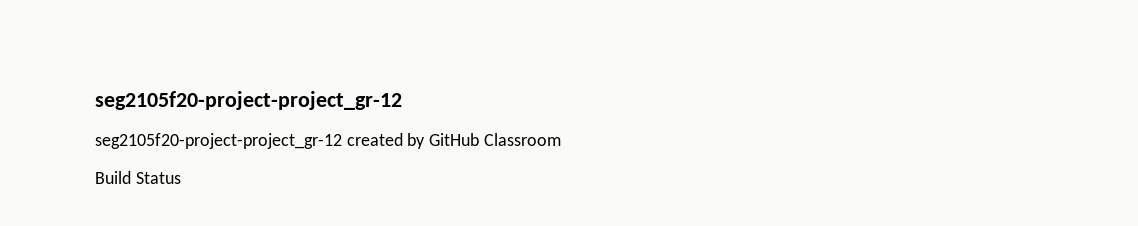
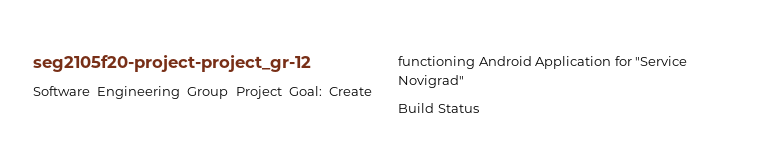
- seg2105f20-project-project_gr-12 created by GitHub Classroom
+ Software Engineering Group Project Goal: Create functioning Android Application for "Service Novigrad"

